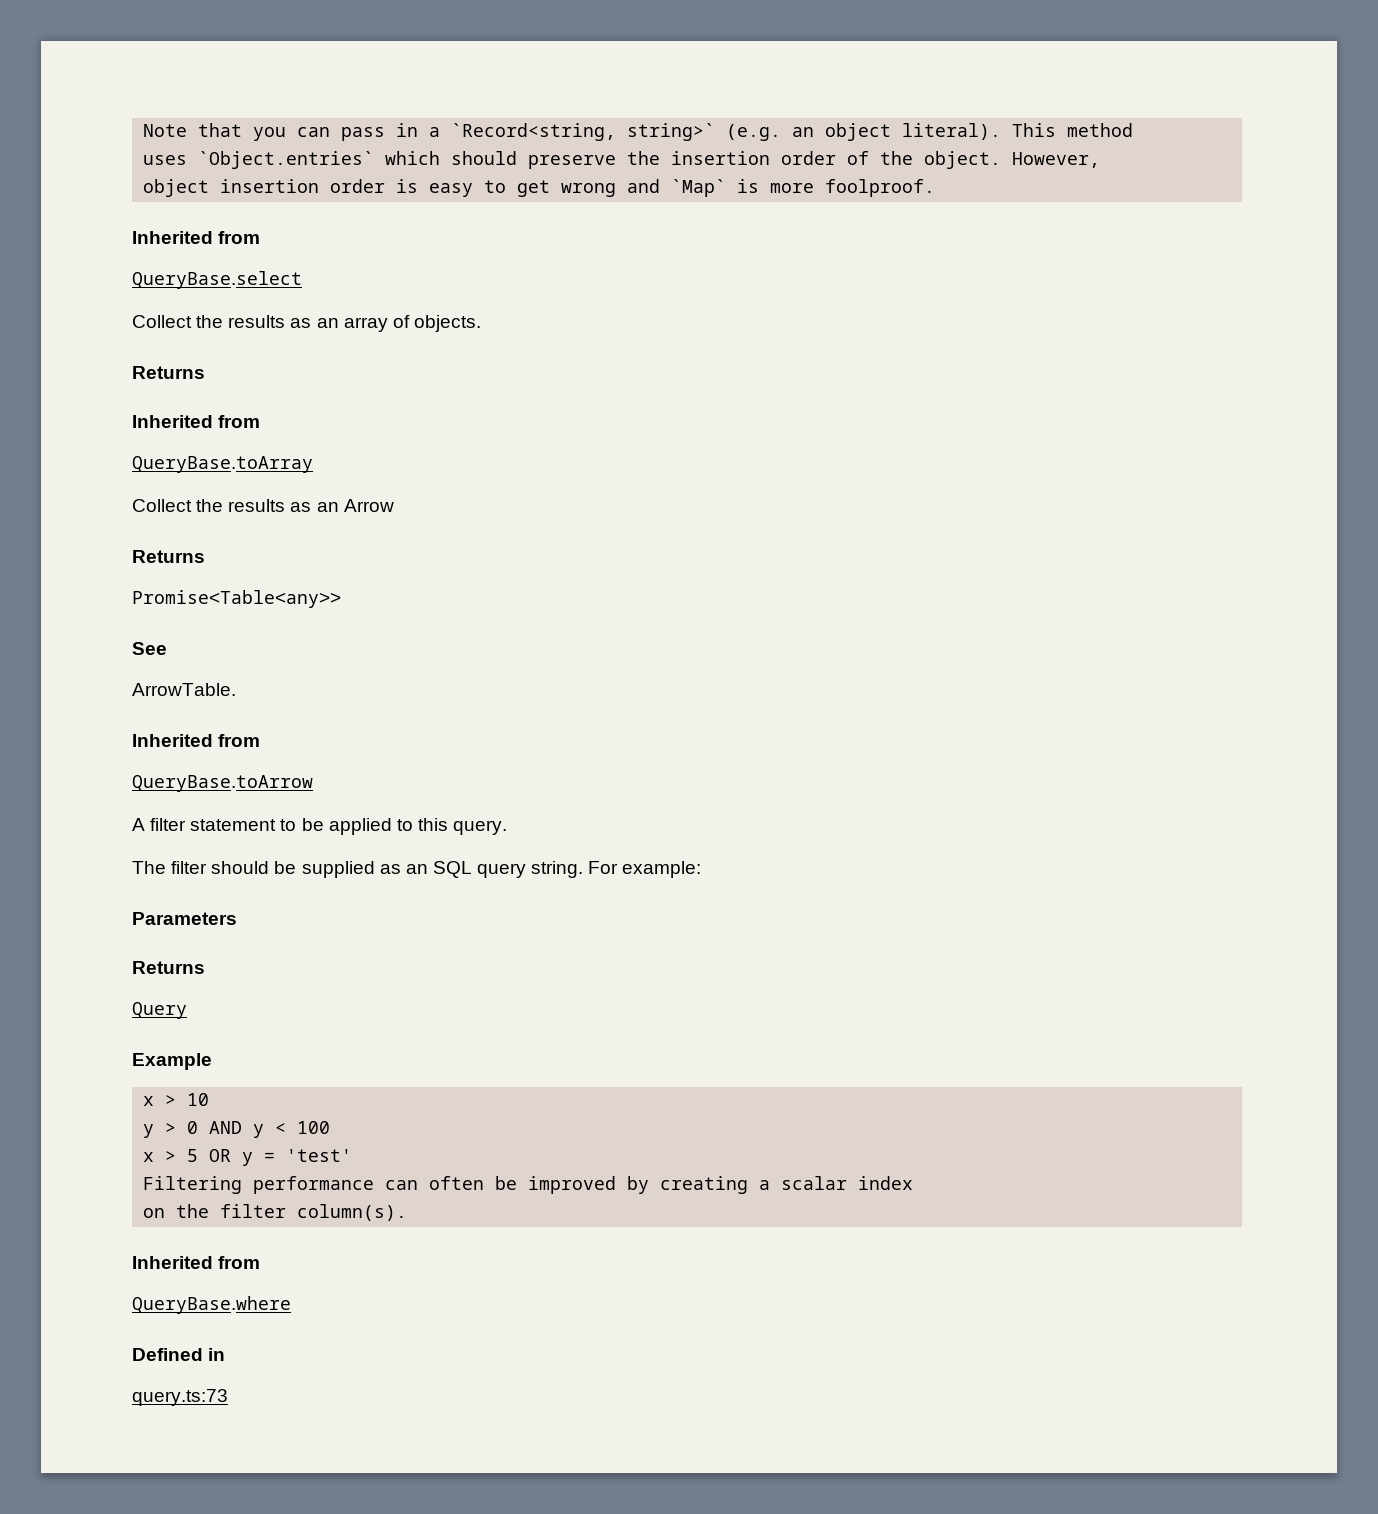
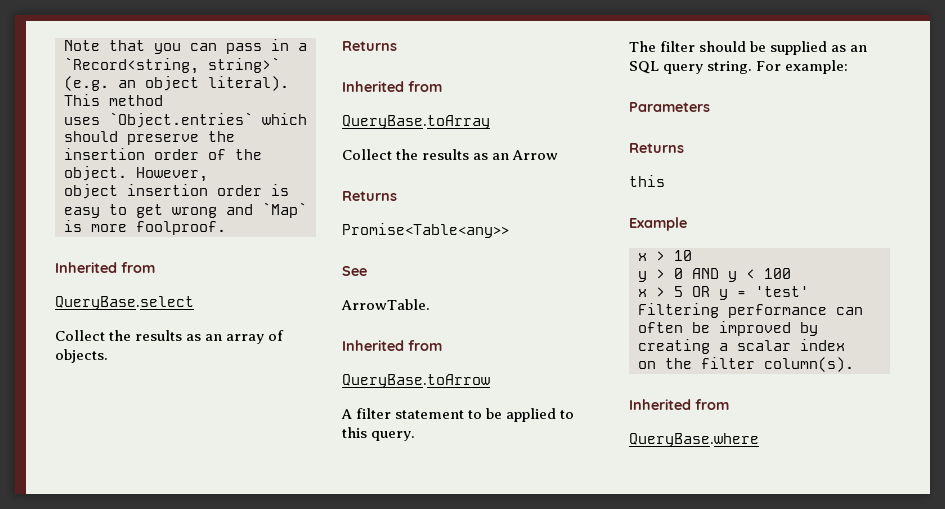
  Parameters
  Returns
- Query
+ this
- Defined in
- query.ts:73

